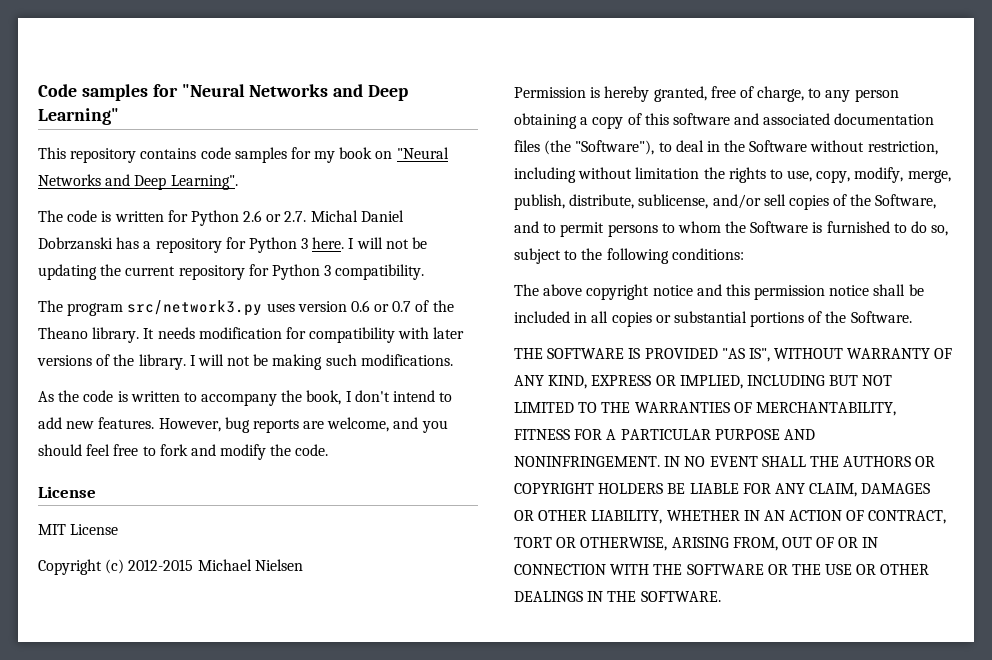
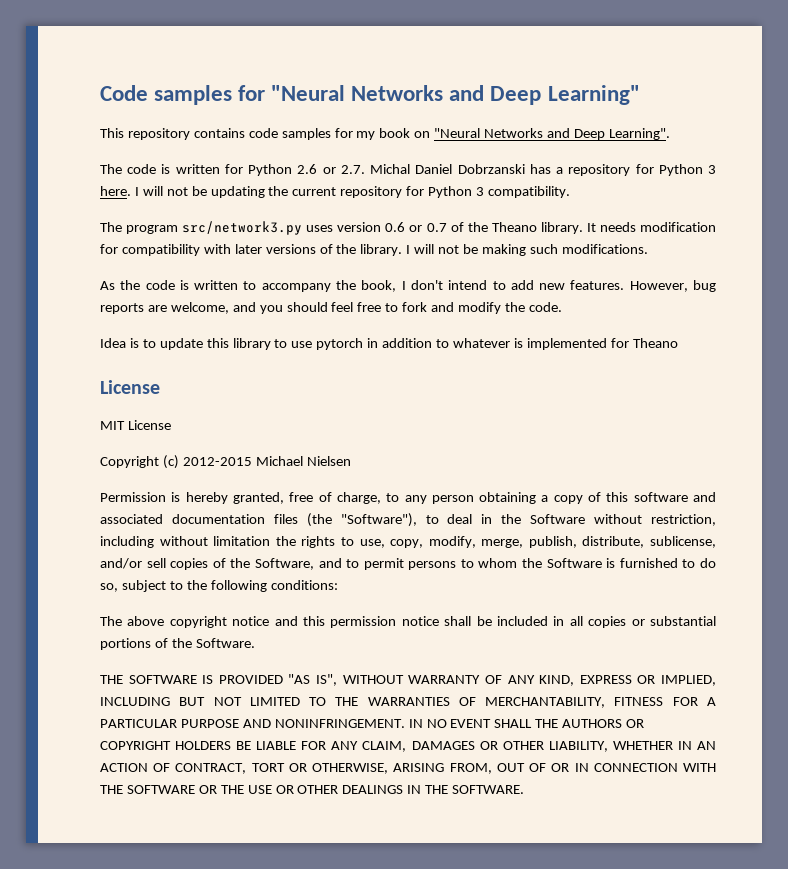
+ Idea is to update this library to use pytorch in addition to whatever is implemented for Theano

